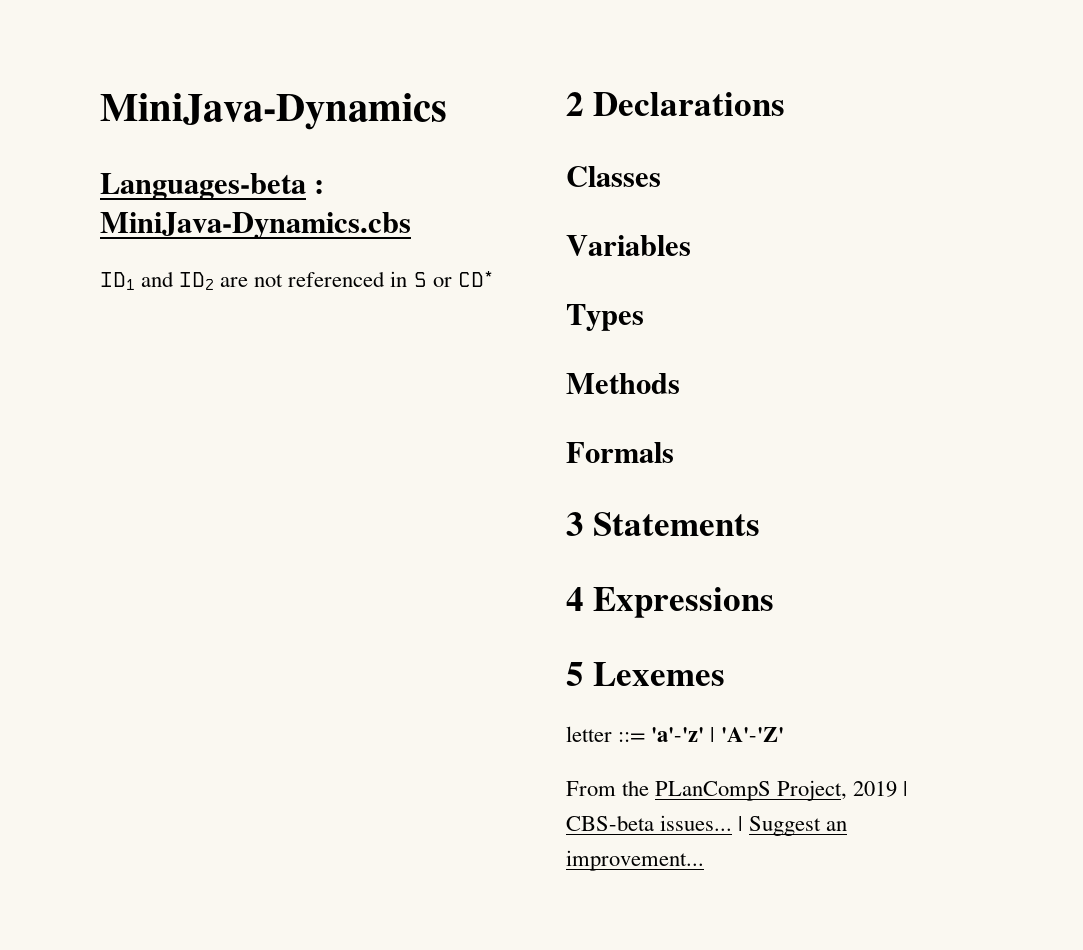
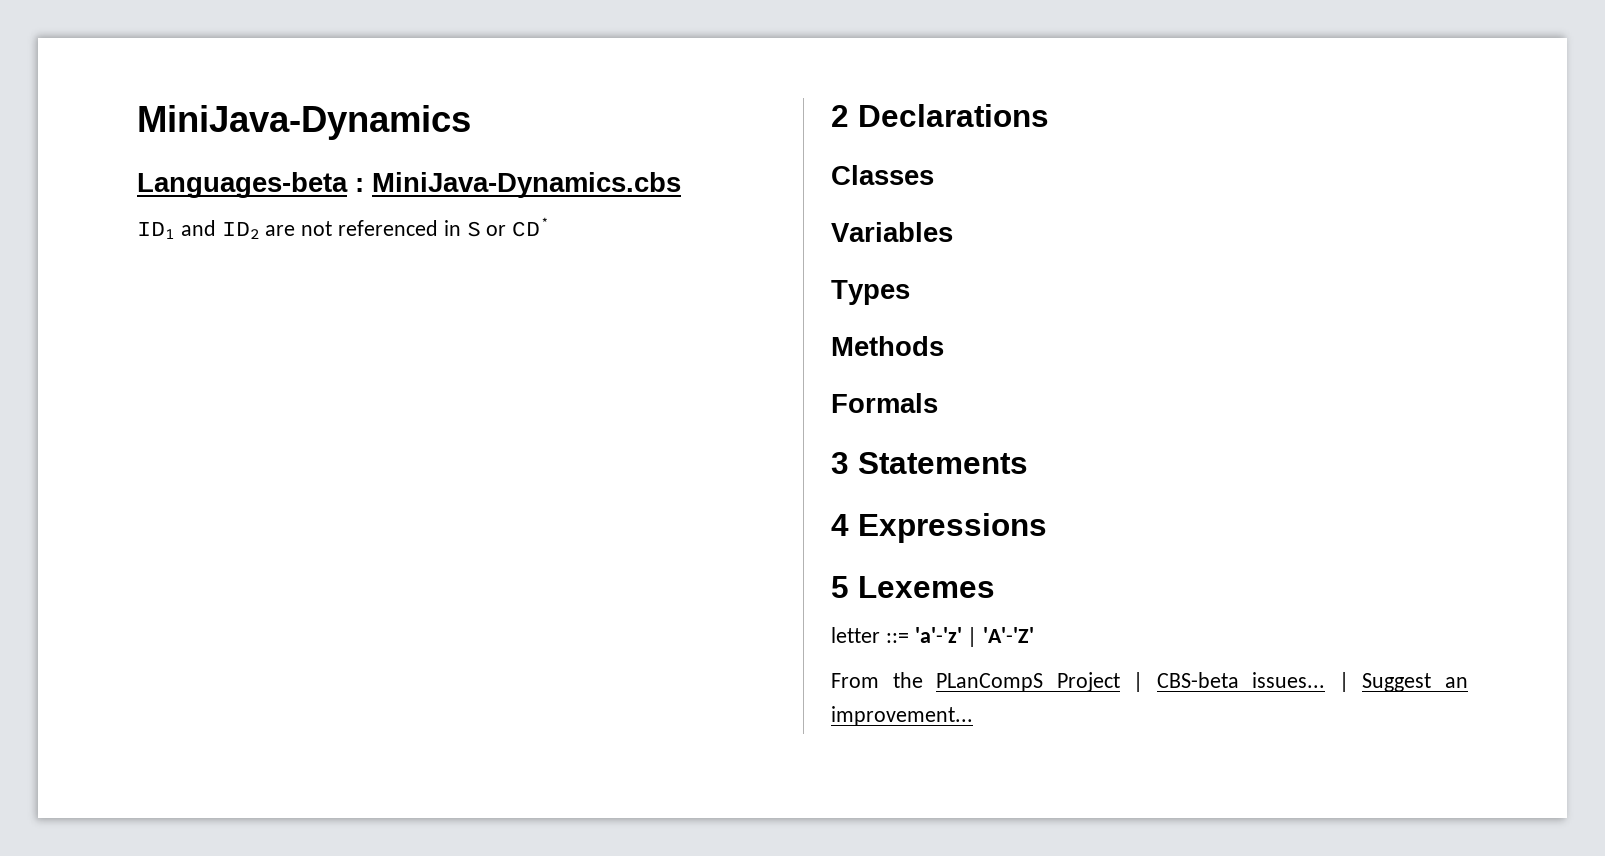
- From the PLanCompS Project, 2019 | CBS-beta issues...
+ From the PLanCompS Project | CBS-beta issues...

